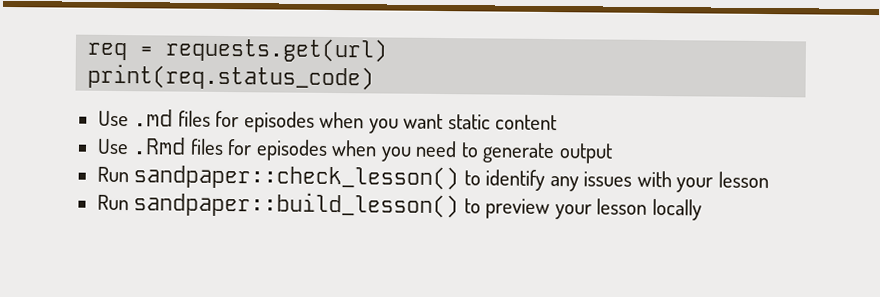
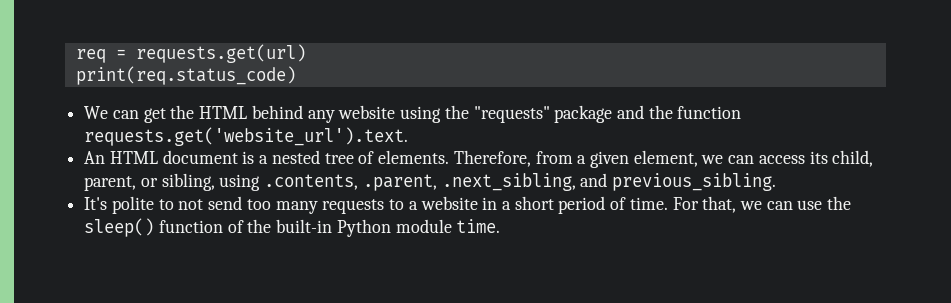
- Use .md files for episodes when you want static content
- Use .Rmd files for episodes when you need to generate output
- Run sandpaper::check_lesson() to identify any issues with your lesson
- Run sandpaper::build_lesson() to preview your lesson locally
+ We can get the HTML behind any website using the "requests" package and the function requests.get('website_url').text.
+ An HTML document is a nested tree of elements. Therefore, from a given element, we can access its child, parent, or sibling, using .contents, .parent, .next_sibling, and previous_sibling.
+ It's polite to not send too many requests to a website in a short period of time. For that, we can use the sleep() function of the built-in Python module time.

